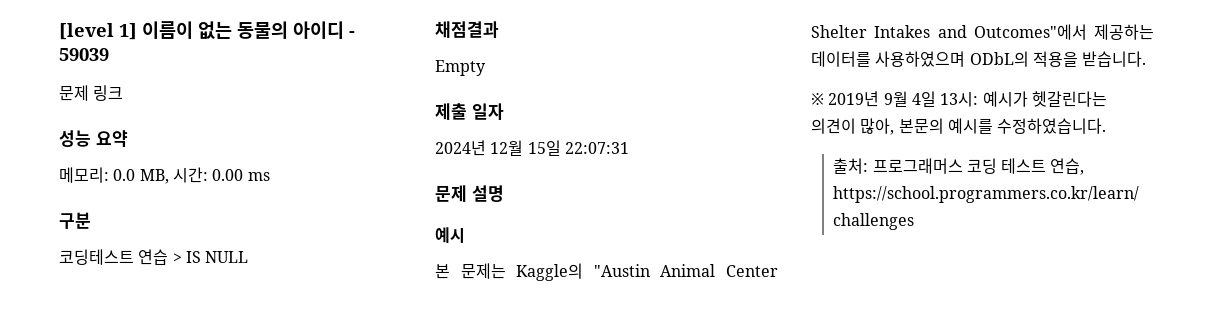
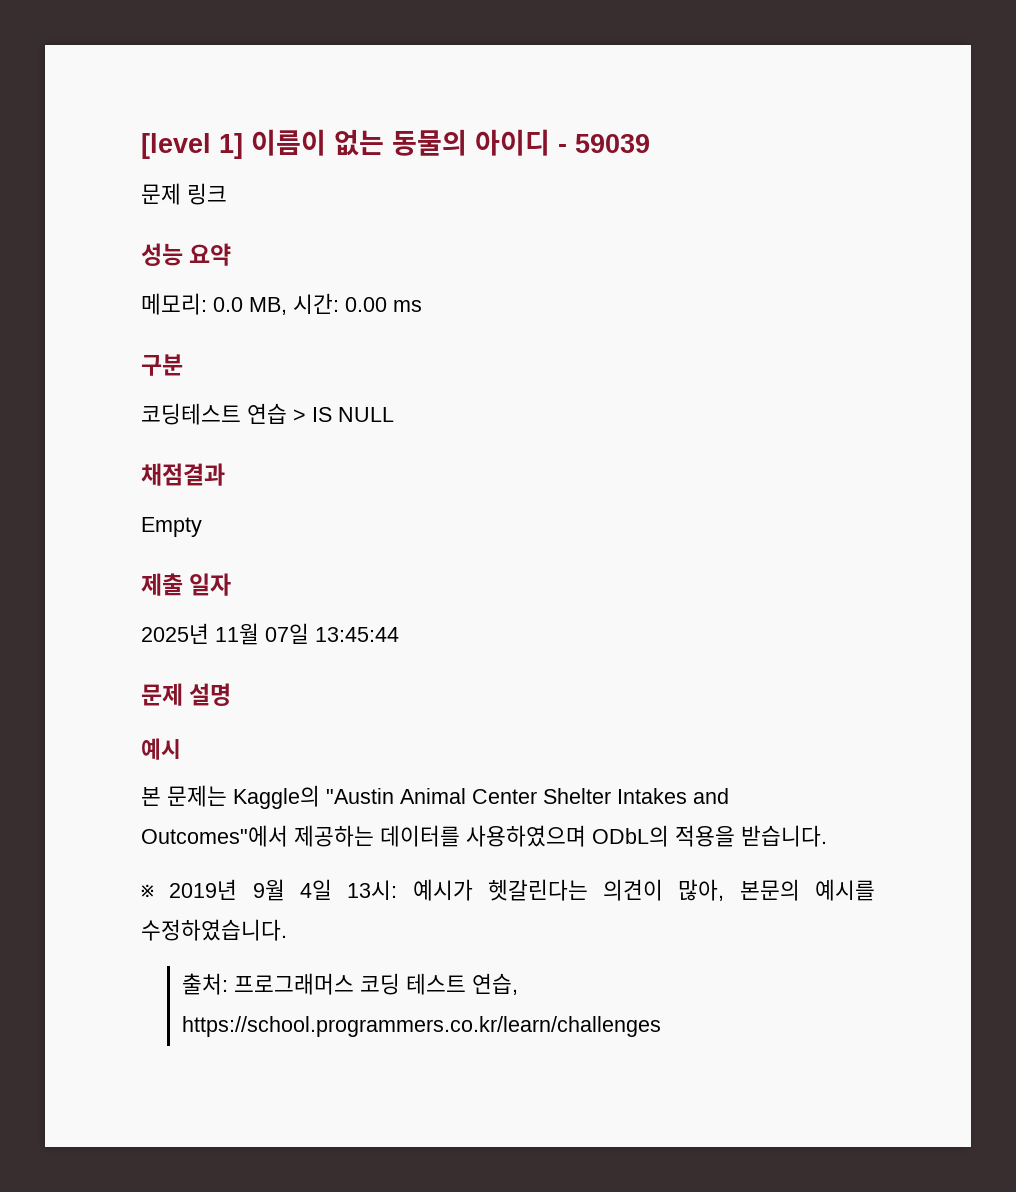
- 2024년 12월 15일 22:07:31
+ 2025년 11월 07일 13:45:44

